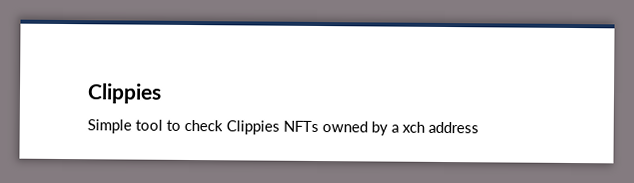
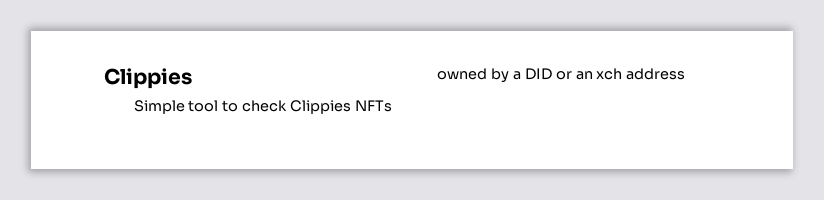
- Simple tool to check Clippies NFTs owned by a xch address
+ Simple tool to check Clippies NFTs owned by a DID or an xch address

